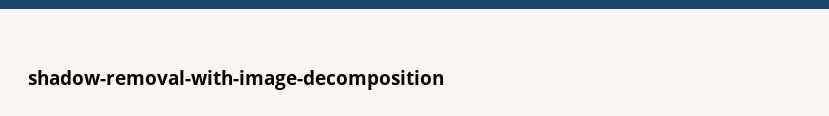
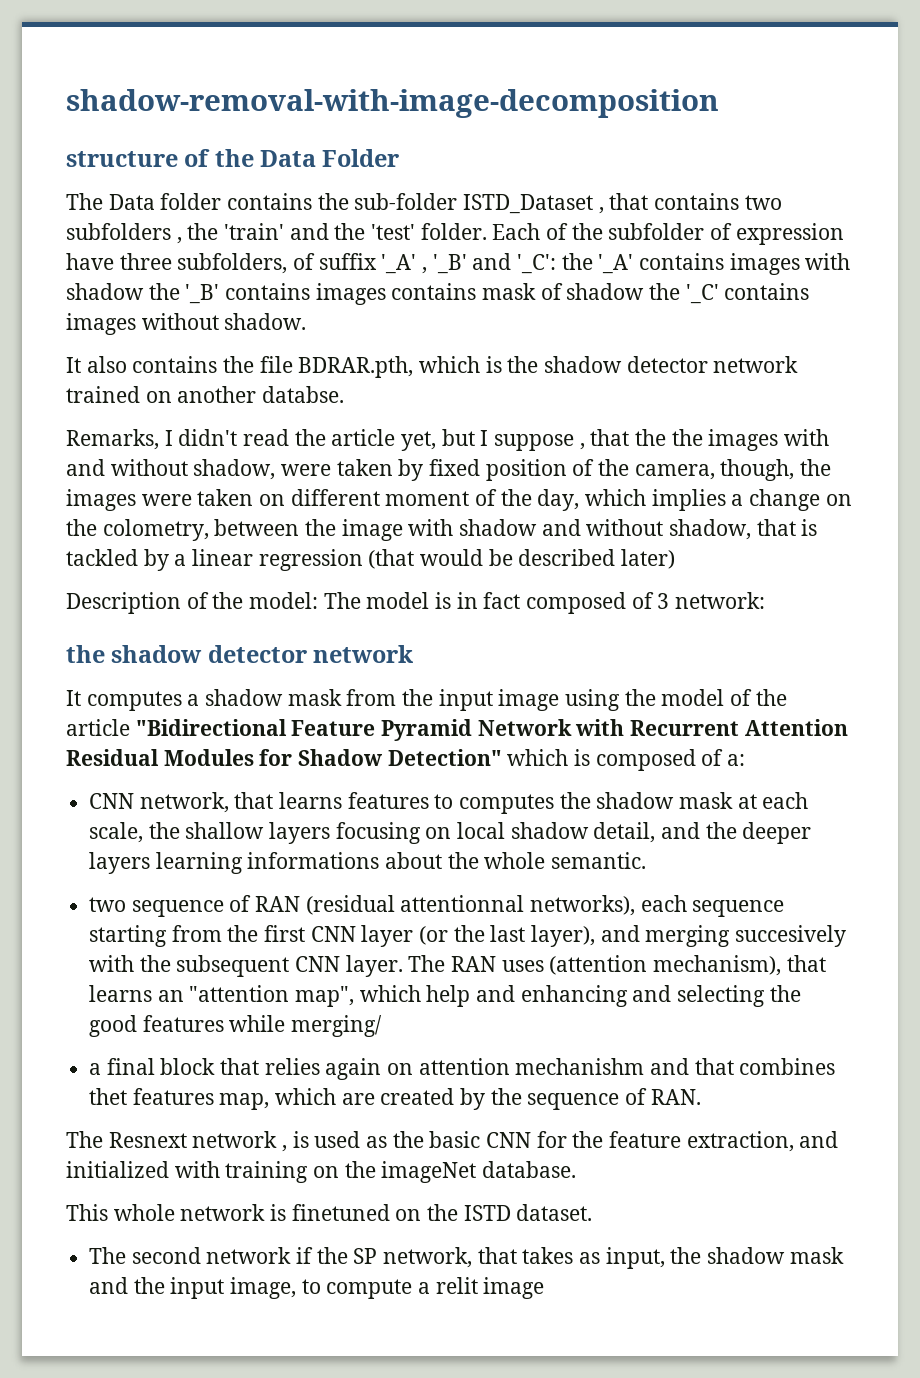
+ structure of the Data Folder
+ The Data folder contains the sub-folder ISTD_Dataset , that contains two subfolders , the 'train' and the 'test' folder. Each of the subfolder of expression have three subfolders, of suffix '_A' , '_B' and '_C': the '_A' contains images with shadow the '_B' contains images contains mask of shadow the '_C' contains images without shadow.
+ It also contains the file BDRAR.pth, which is the shadow detector network trained on another databse.
+ Remarks, I didn't read the article yet, but I suppose , that the the images with and without shadow, were taken by fixed position of the camera, though, the images were taken on different moment of the day, which implies a change on the colometry, between the image with shadow and without shadow, that is tackled by a linear regression (that would be described later)
+ Description of the model: The model is in fact composed of 3 network:
+ the shadow detector network
+ It computes a shadow mask from the input image using the model of the article "Bidirectional Feature Pyramid Network with Recurrent Attention Residual Modules for Shadow Detection" which is composed of a:
+ CNN network, that learns features to computes the shadow mask at each scale, the shallow layers focusing on local shadow detail, and the deeper layers learning informations about the whole semantic.
+ two sequence of RAN (residual attentionnal networks), each sequence starting from the first CNN layer (or the last layer), and merging succesively with the subsequent CNN layer. The RAN uses (attention mechanism), that learns an "attention map", which help and enhancing and selecting the good features while merging/
+ a final block that relies again on attention mechanishm and that combines thet features map, which are created by the sequence of RAN.
+ The Resnext network , is used as the basic CNN for the feature extraction, and initialized with training on the imageNet database.
+ This whole network is finetuned on the ISTD dataset.
+ The second network if the SP network, that takes as input, the shadow mask and the input image, to compute a relit image

